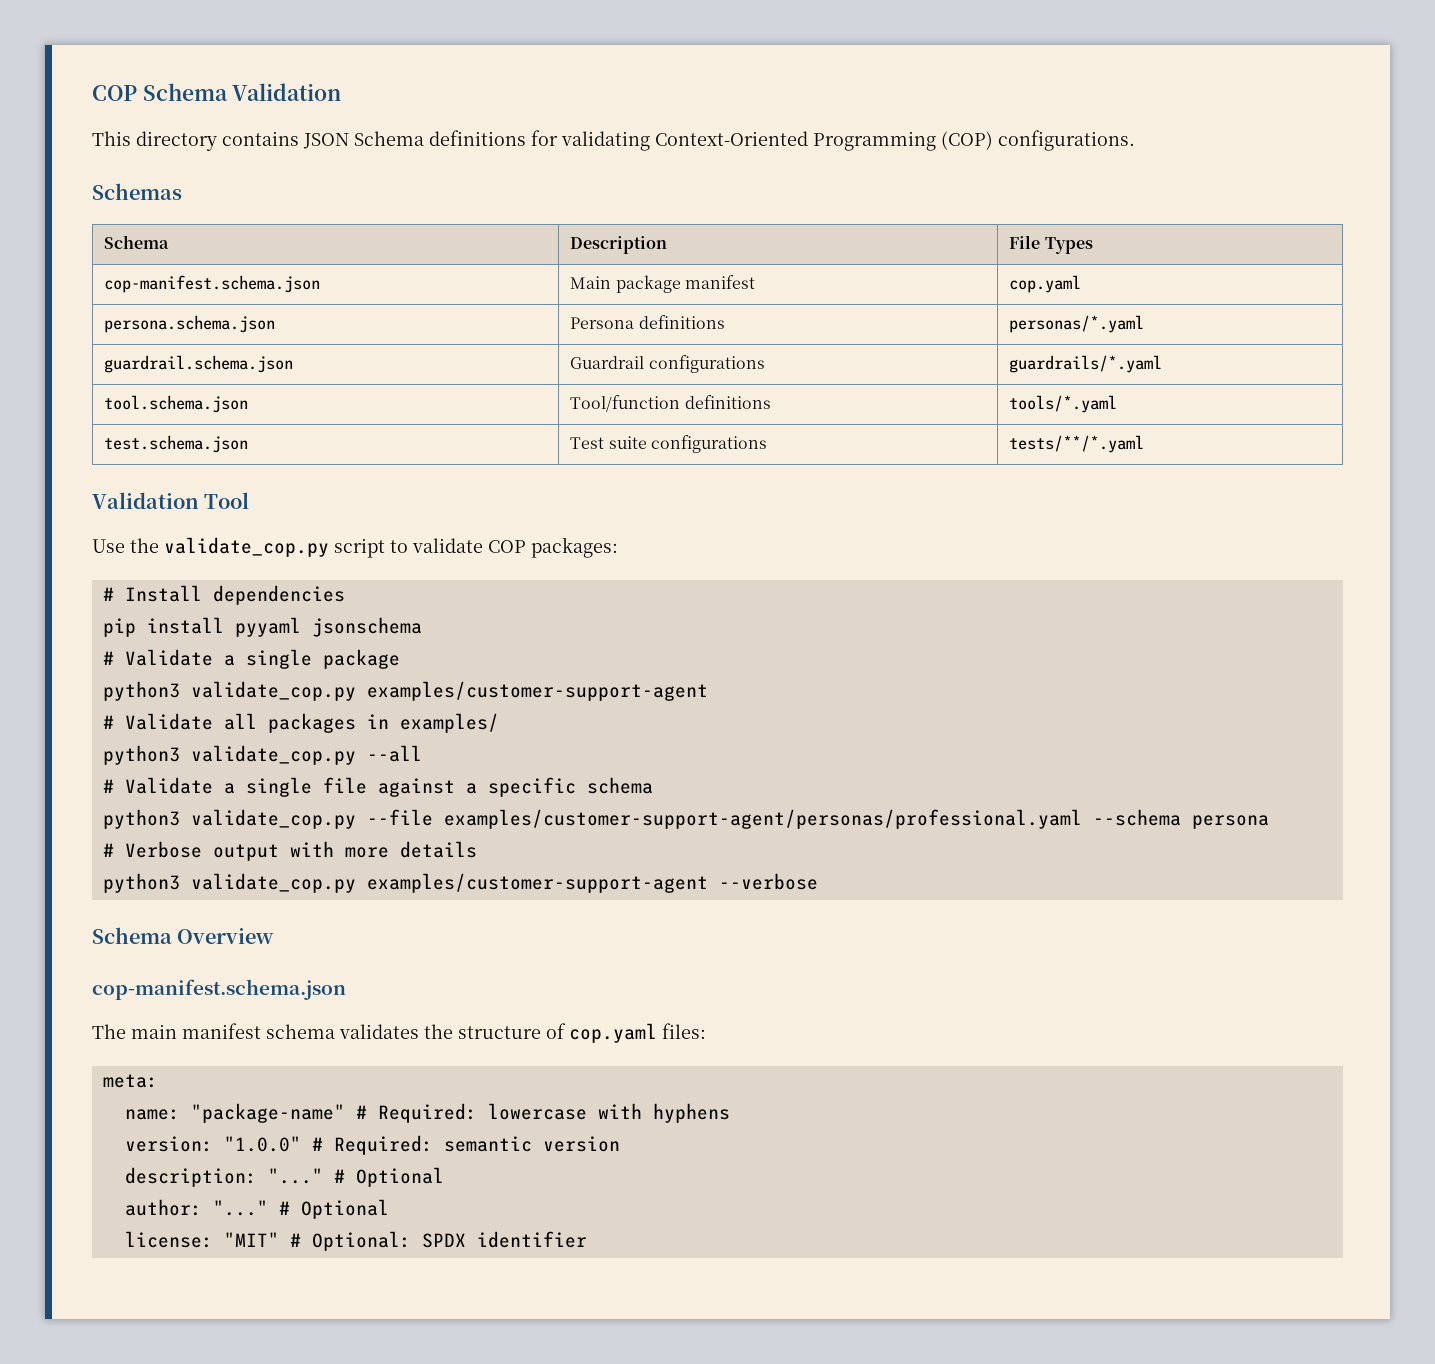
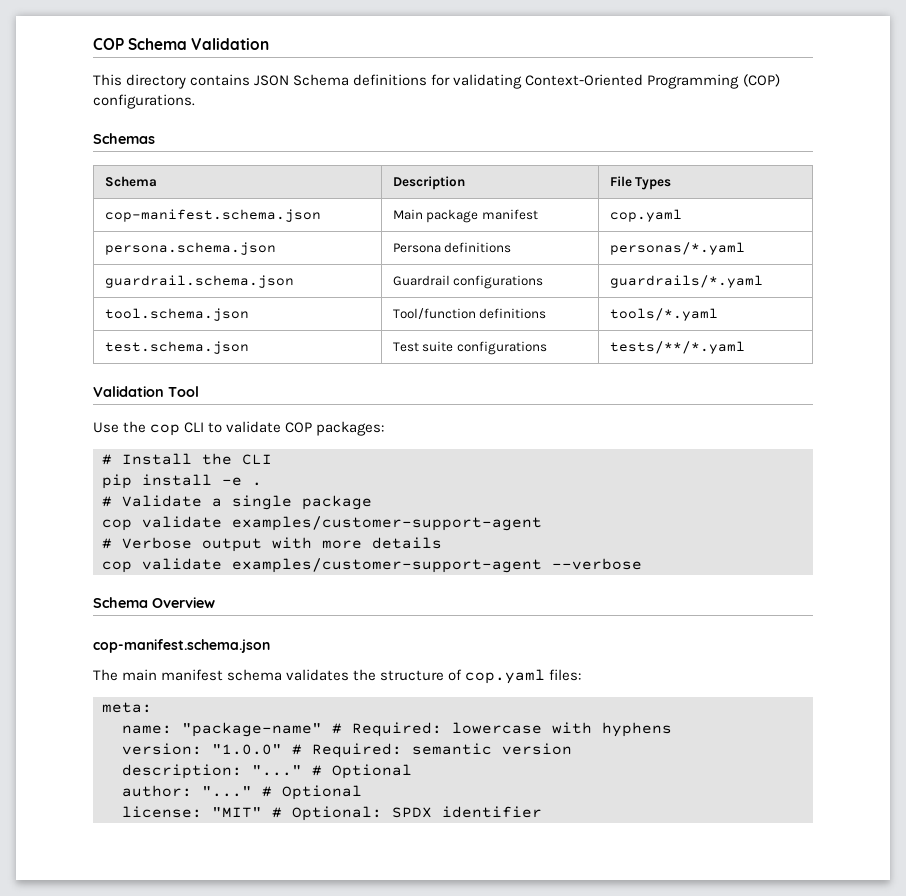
- Use the validate_cop.py script to validate COP packages:
+ Use the cop CLI to validate COP packages:
- # Install dependencies
+ # Install the CLI
- pip install pyyaml jsonschema
+ pip install -e .
  # Validate a single package
- python3 validate_cop.py examples/customer-support-agent
- # Validate all packages in examples/
- python3 validate_cop.py --all
- # Validate a single file against a specific schema
- python3 validate_cop.py --file examples/customer-support-agent/personas/professional.yaml --schema persona
+ cop validate examples/customer-support-agent
- python3 validate_cop.py examples/customer-support-agent --verbose
+ cop validate examples/customer-support-agent --verbose

